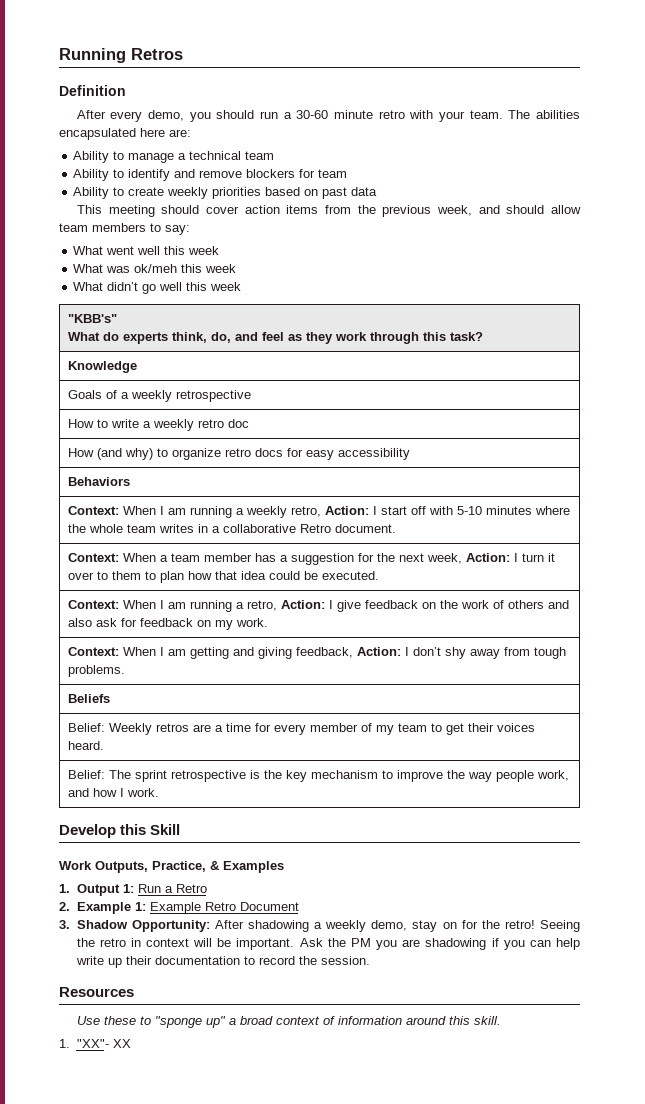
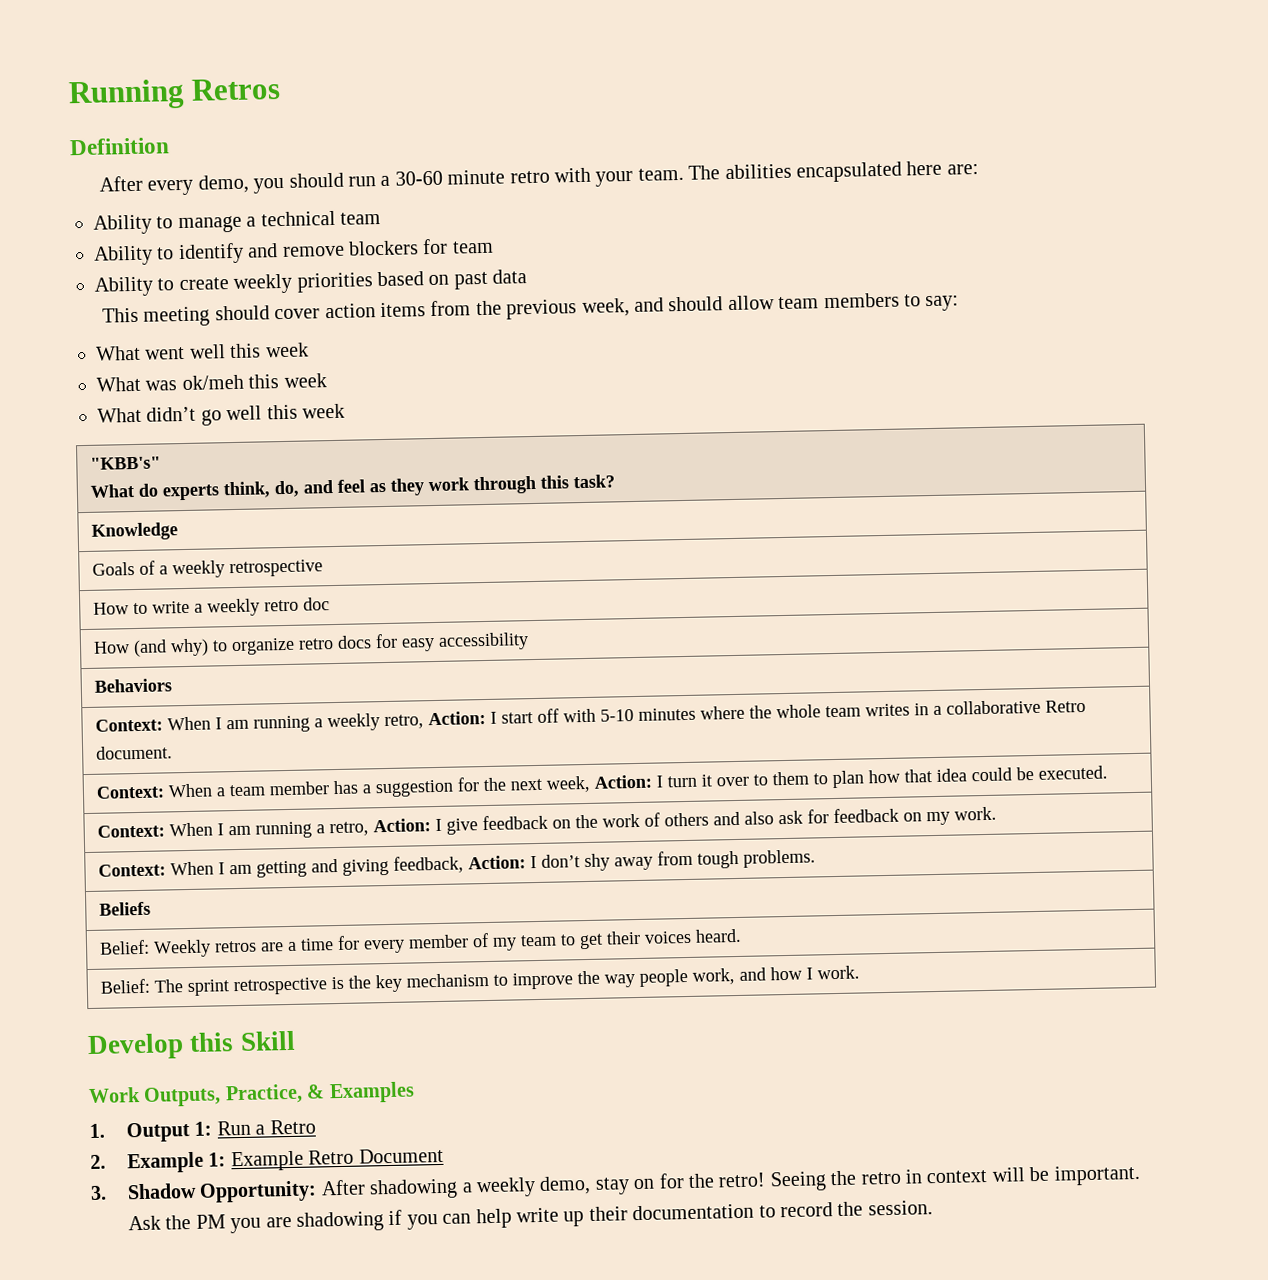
- Resources
- Use these to "sponge up" a broad context of information around this skill.
- 1. "XX"- XX

